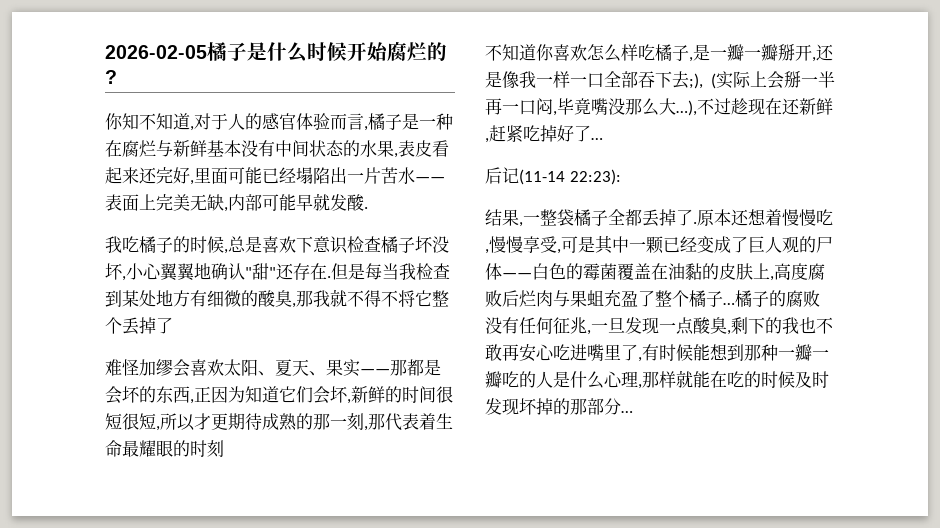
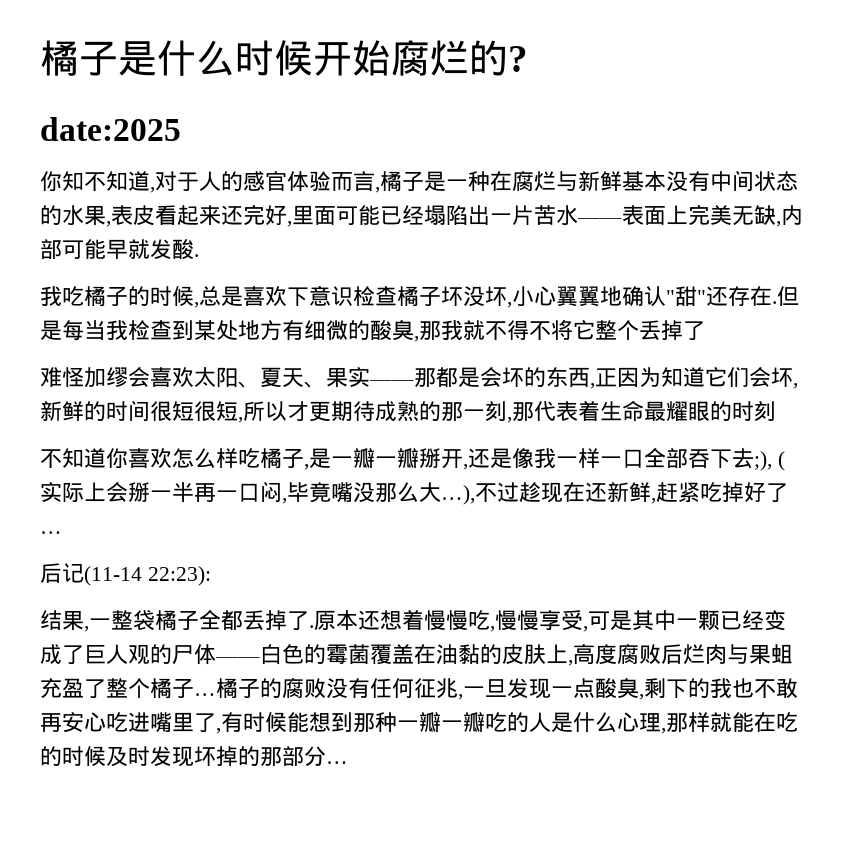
- 2026-02-05橘子是什么时候开始腐烂的?
+ 橘子是什么时候开始腐烂的?
+ date:2025

